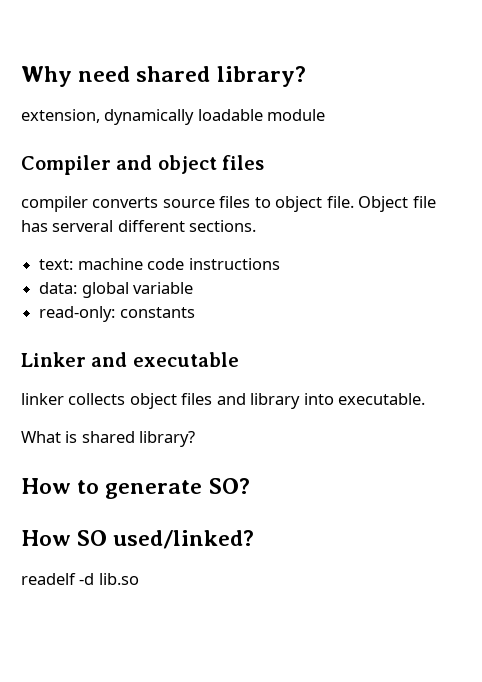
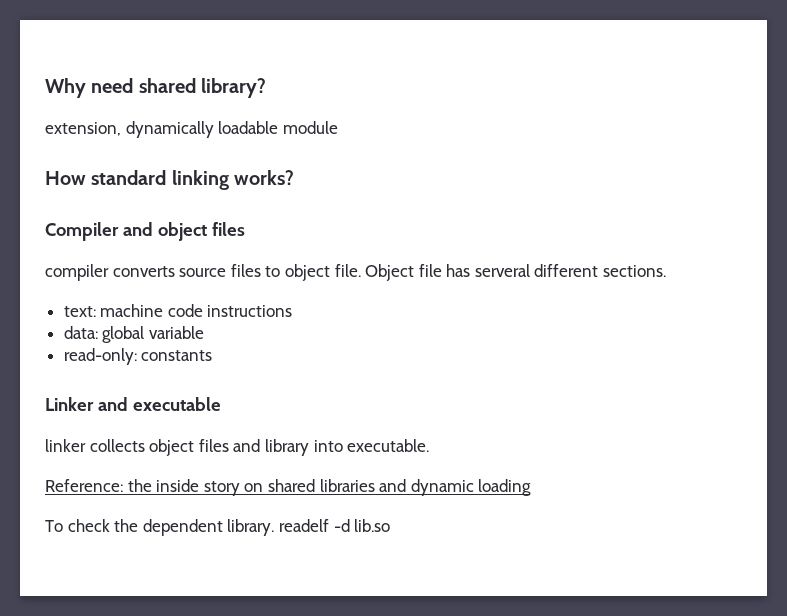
+ How standard linking works?
- What is shared library?
- How to generate SO?
- How SO used/linked?
- readelf -d lib.so
+ Reference: the inside story on shared libraries and dynamic loading
+ To check the dependent library. readelf -d lib.so

